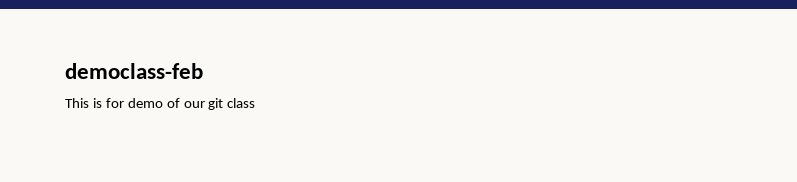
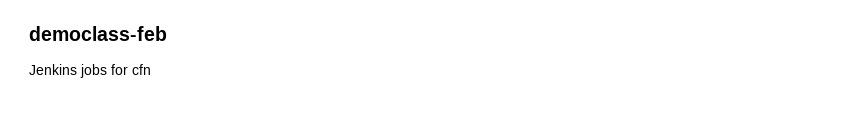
- This is for demo of our git class
+ Jenkins jobs for cfn

